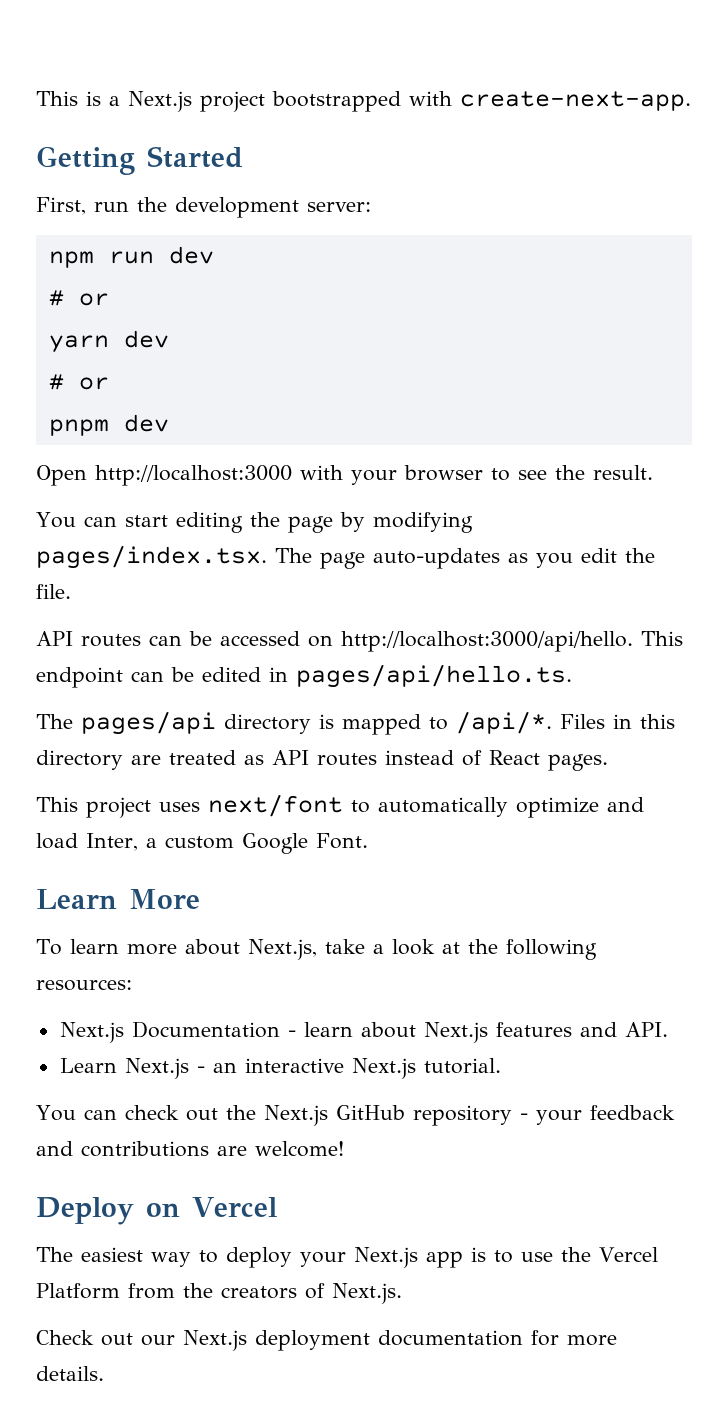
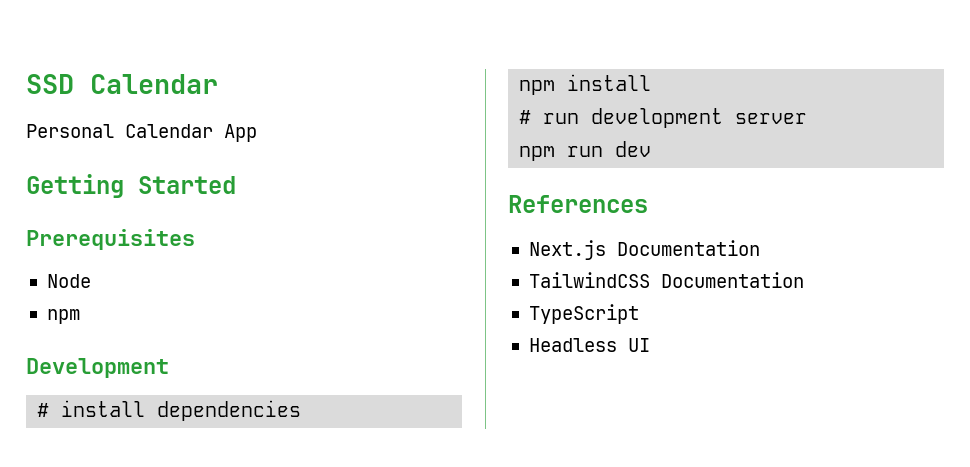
- This is a Next.js project bootstrapped with create-next-app.
+ SSD Calendar
+ Personal Calendar App
  Getting Started
- First, run the development server:
+ Prerequisites
+ Node
+ npm
+ Development
+ # install dependencies
+ npm install
+ # run development server
  npm run dev
- # or
- yarn dev
- # or
- pnpm dev
- Open http://localhost:3000 with your browser to see the result.
- You can start editing the page by modifying pages/index.tsx. The page auto-updates as you edit the file.
- API routes can be accessed on http://localhost:3000/api/hello. This endpoint can be edited in pages/api/hello.ts.
- The pages/api directory is mapped to /api/*. Files in this directory are treated as API routes instead of React pages.
- This project uses next/font to automatically optimize and load Inter, a custom Google Font.
- Learn More
- To learn more about Next.js, take a look at the following resources:
- Next.js Documentation - learn about Next.js features and API.
- Learn Next.js - an interactive Next.js tutorial.
- You can check out the Next.js GitHub repository - your feedback and contributions are welcome!
- Deploy on Vercel
- The easiest way to deploy your Next.js app is to use the Vercel Platform from the creators of Next.js.
- Check out our Next.js deployment documentation for more details.
+ References
+ Next.js Documentation
+ TailwindCSS Documentation
+ TypeScript
+ Headless UI

